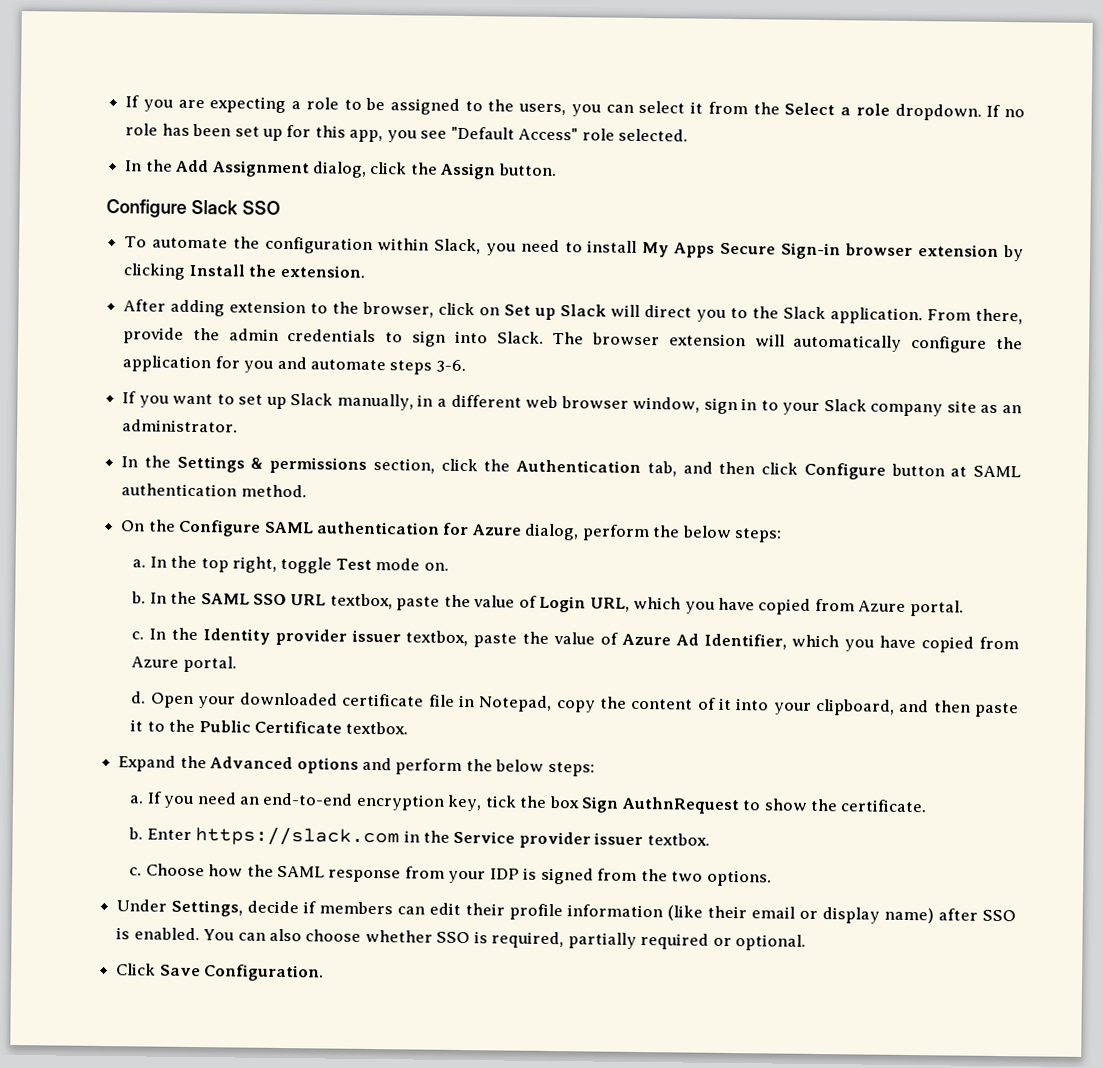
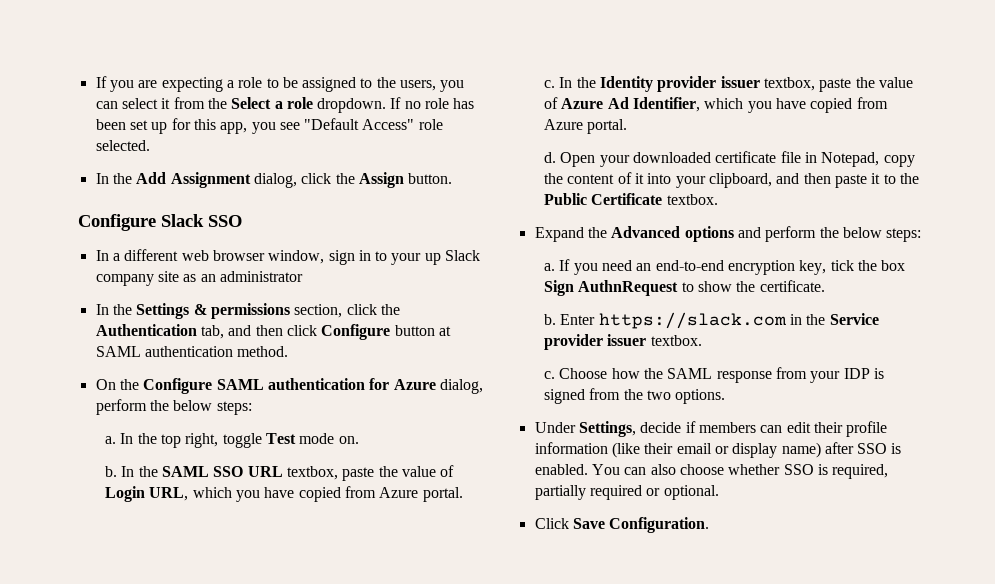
- To automate the configuration within Slack, you need to install My Apps Secure Sign-in browser extension by clicking Install the extension.
- After adding extension to the browser, click on Set up Slack will direct you to the Slack application. From there, provide the admin credentials to sign into Slack. The browser extension will automatically configure the application for you and automate steps 3-6.
- If you want to set up Slack manually, in a different web browser window, sign in to your Slack company site as an administrator.
+ In a different web browser window, sign in to your up Slack company site as an administrator

